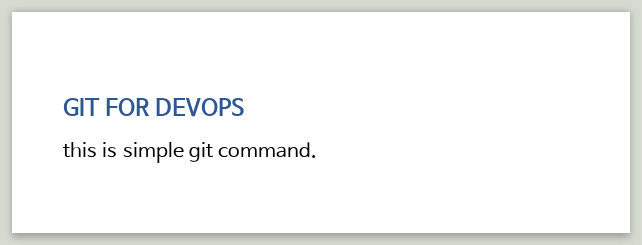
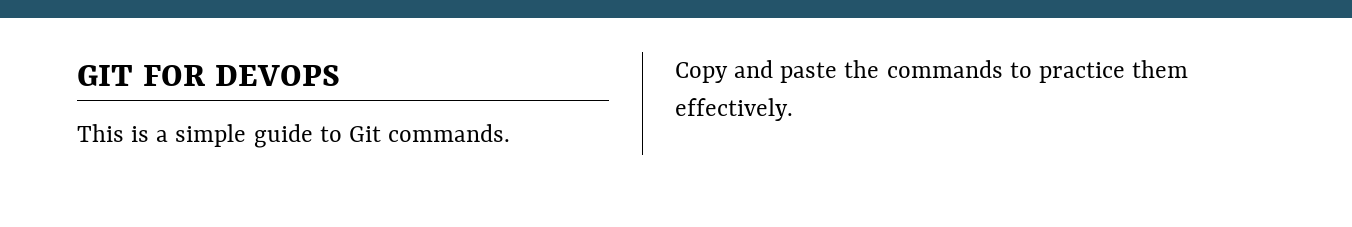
- this is simple git command.
+ This is a simple guide to Git commands.
+ Copy and paste the commands to practice them effectively.

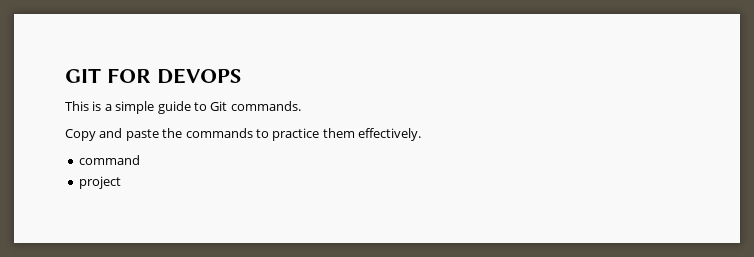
+ command
+ project

